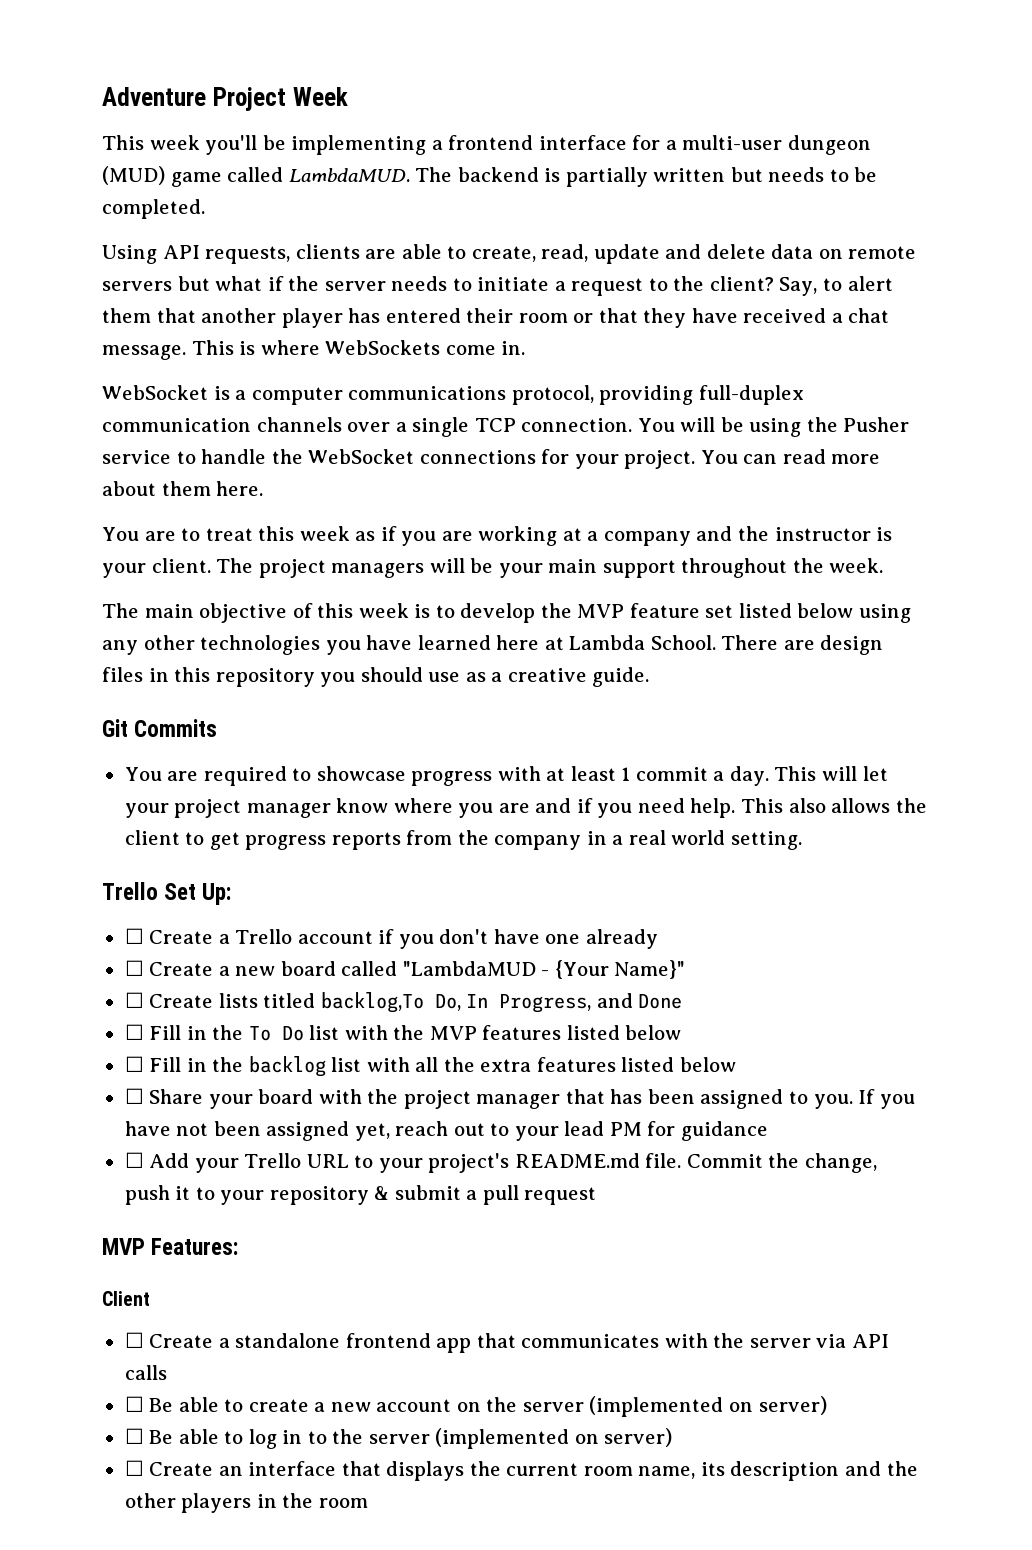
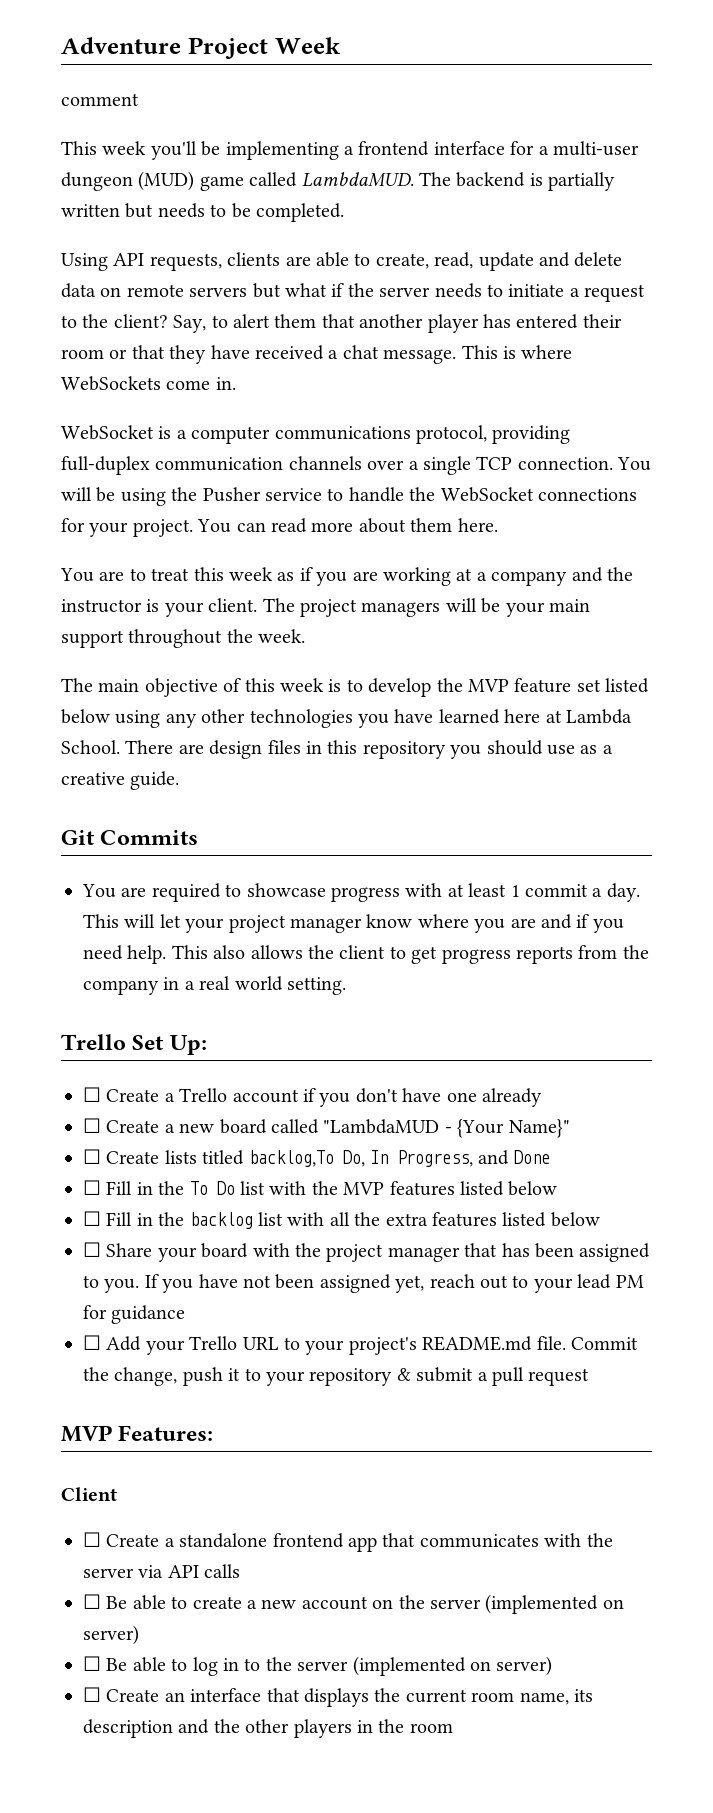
+ comment

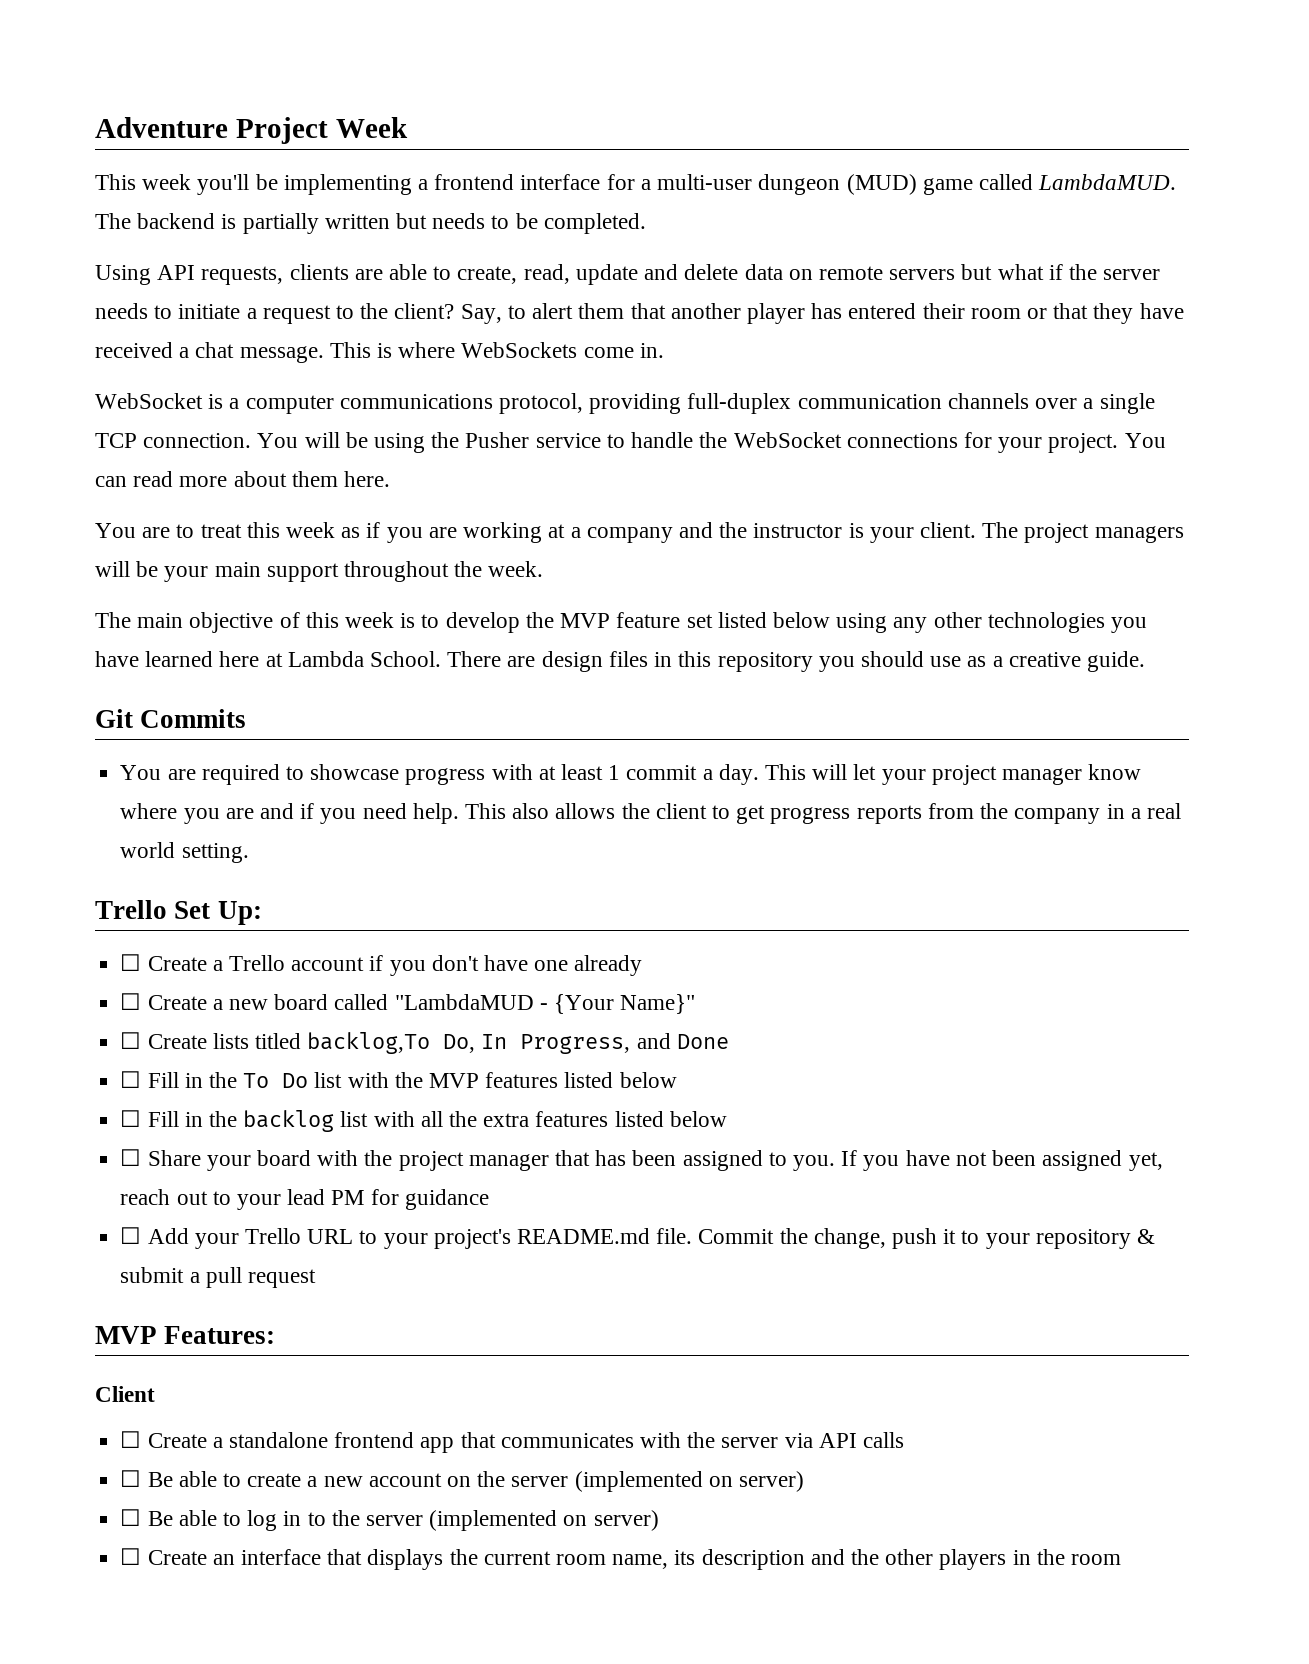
- comment

